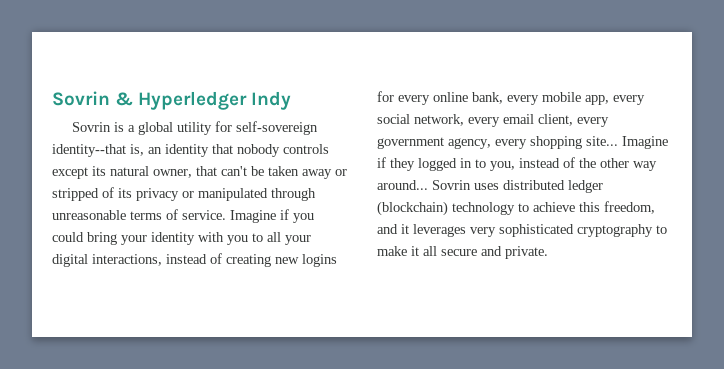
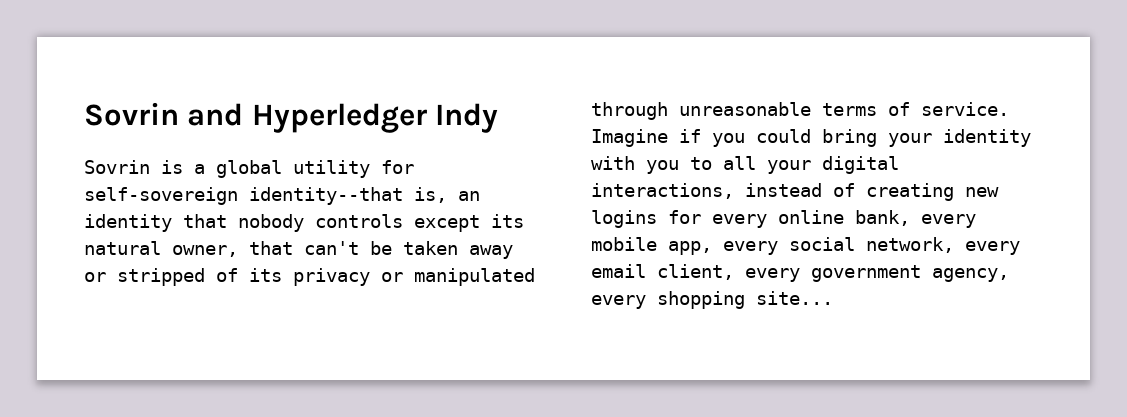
- Sovrin & Hyperledger Indy
+ Sovrin and Hyperledger Indy
- Imagine if they logged in to you, instead of the other way around... Sovrin uses distributed ledger (blockchain) technology to achieve this freedom, and it leverages very sophisticated cryptography to make it all secure and private.

